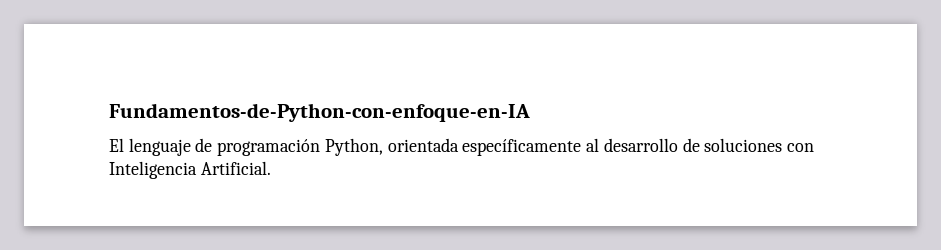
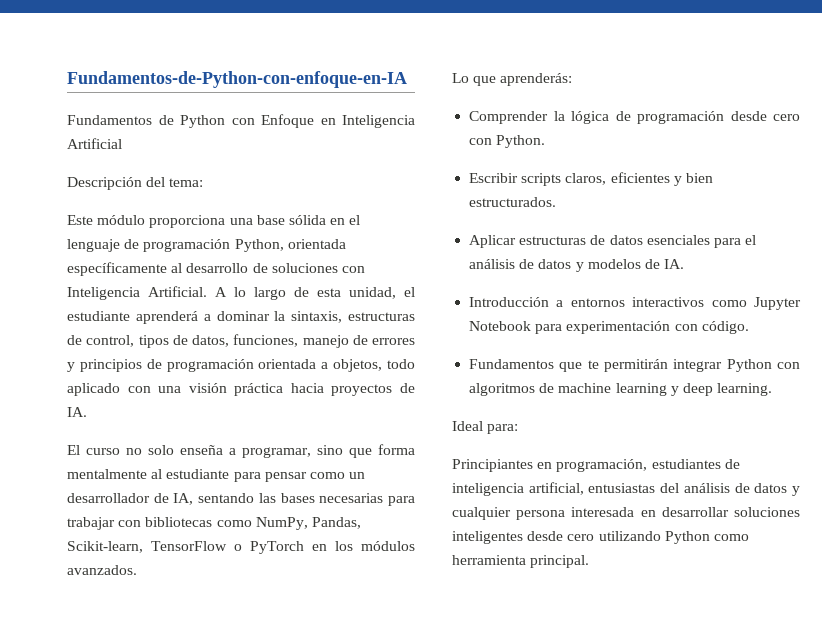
- El lenguaje de programación Python, orientada específicamente al desarrollo de soluciones con Inteligencia Artificial.
+ Fundamentos de Python con Enfoque en Inteligencia Artificial
+ Descripción del tema:
+ Este módulo proporciona una base sólida en el lenguaje de programación Python, orientada específicamente al desarrollo de soluciones con Inteligencia Artificial.
+ A lo largo de esta unidad, el estudiante aprenderá a dominar la sintaxis, estructuras de control, tipos de datos, funciones, manejo de errores y principios de programación orientada a objetos, todo aplicado con una visión práctica hacia proyectos de IA.
+ El curso no solo enseña a programar, sino que forma mentalmente al estudiante para pensar como un desarrollador de IA, sentando las bases necesarias para trabajar con bibliotecas como NumPy, Pandas, Scikit-learn, TensorFlow o PyTorch en los módulos avanzados.
+ Lo que aprenderás:
+ Comprender la lógica de programación desde cero con Python.
+ Escribir scripts claros, eficientes y bien estructurados.
+ Aplicar estructuras de datos esenciales para el análisis de datos y modelos de IA.
+ Introducción a entornos interactivos como Jupyter Notebook para experimentación con código.
+ Fundamentos que te permitirán integrar Python con algoritmos de machine learning y deep learning.
+ Ideal para:
+ Principiantes en programación, estudiantes de inteligencia artificial, entusiastas del análisis de datos y cualquier persona interesada en desarrollar soluciones inteligentes desde cero utilizando Python como herramienta principal.

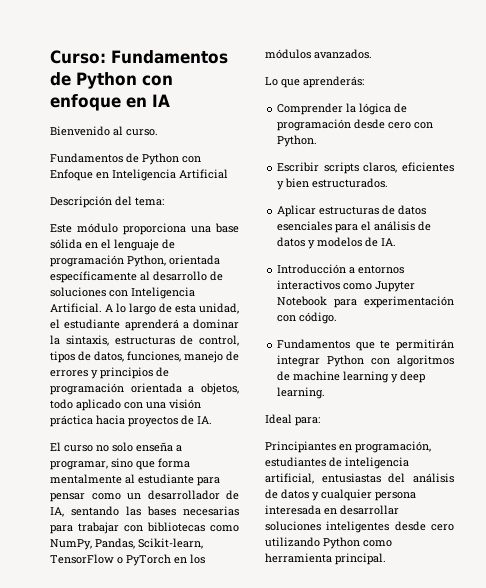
- Fundamentos-de-Python-con-enfoque-en-IA
+ Curso: Fundamentos de Python con enfoque en IA
+ Bienvenido al curso.

